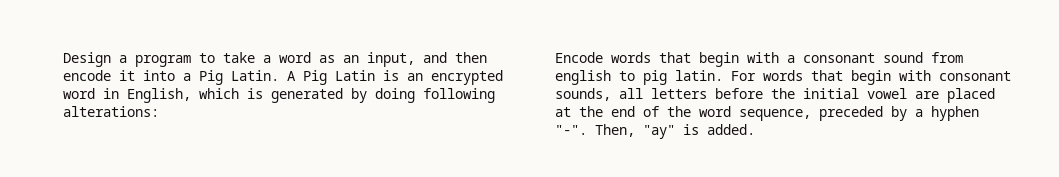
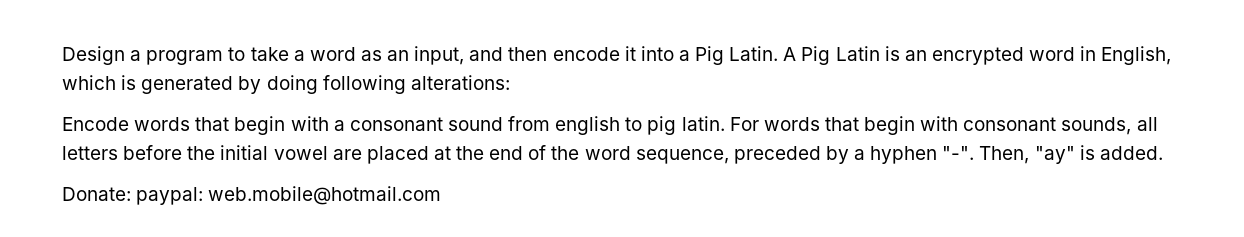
+ Donate: paypal: web.mobile@hotmail.com

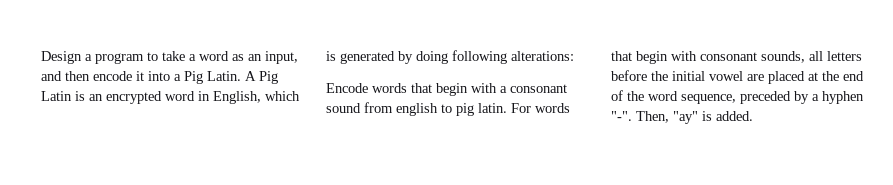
- Donate: paypal: web.mobile@hotmail.com

